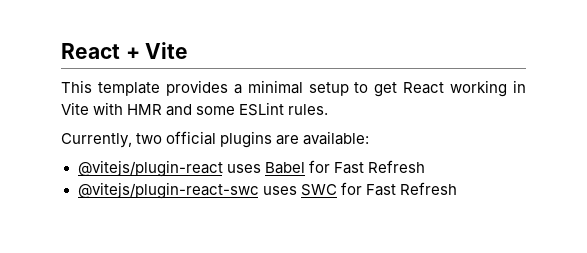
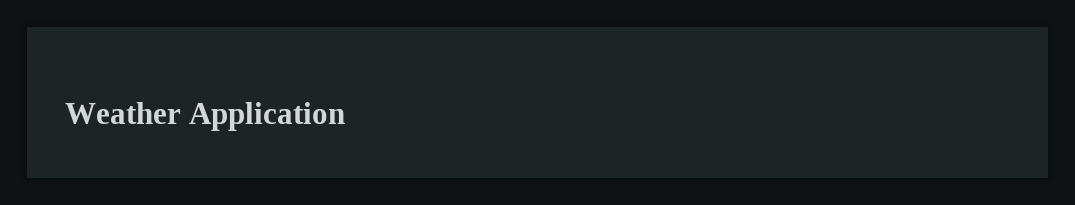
- React + Vite
- This template provides a minimal setup to get React working in Vite with HMR and some ESLint rules.
- Currently, two official plugins are available:
- @vitejs/plugin-react uses Babel for Fast Refresh
- @vitejs/plugin-react-swc uses SWC for Fast Refresh
+ Weather Application

